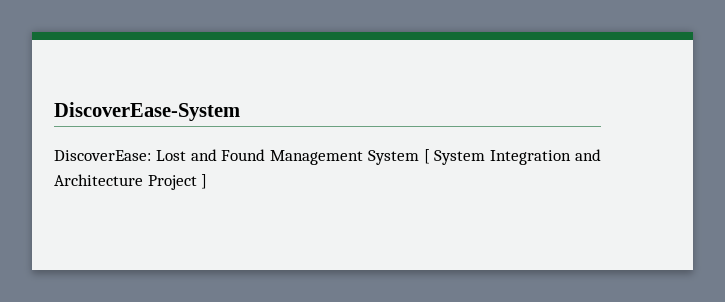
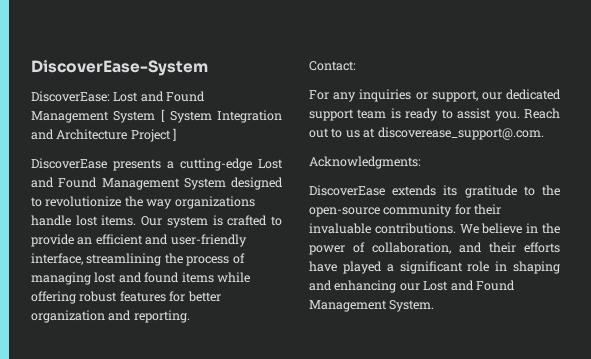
+ DiscoverEase presents a cutting-edge Lost and Found Management System designed to revolutionize the way organizations handle lost items. Our system is crafted to provide an efficient and user-friendly interface, streamlining the process of managing lost and found items while offering robust features for better organization and reporting.
+ Contact:
+ For any inquiries or support, our dedicated support team is ready to assist you. Reach out to us at discoverease_support@.com.
+ Acknowledgments:
+ DiscoverEase extends its gratitude to the open-source community for their invaluable contributions. We believe in the power of collaboration, and their efforts have played a significant role in shaping and enhancing our Lost and Found Management System.

